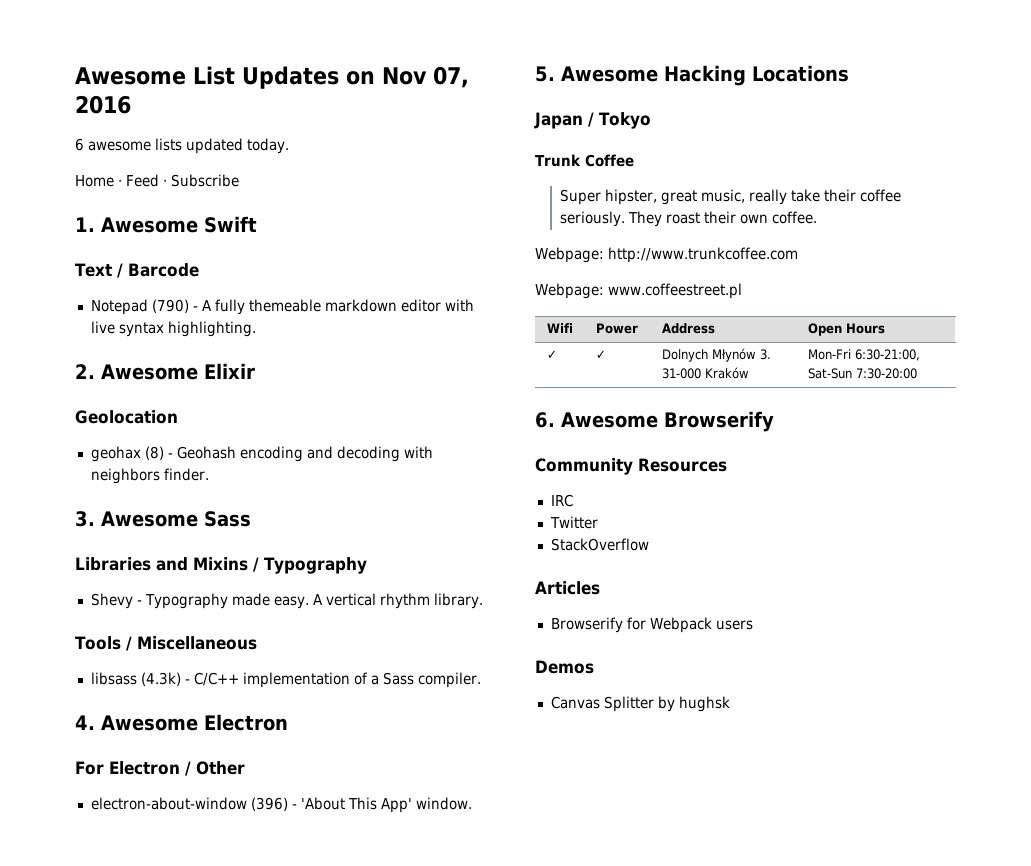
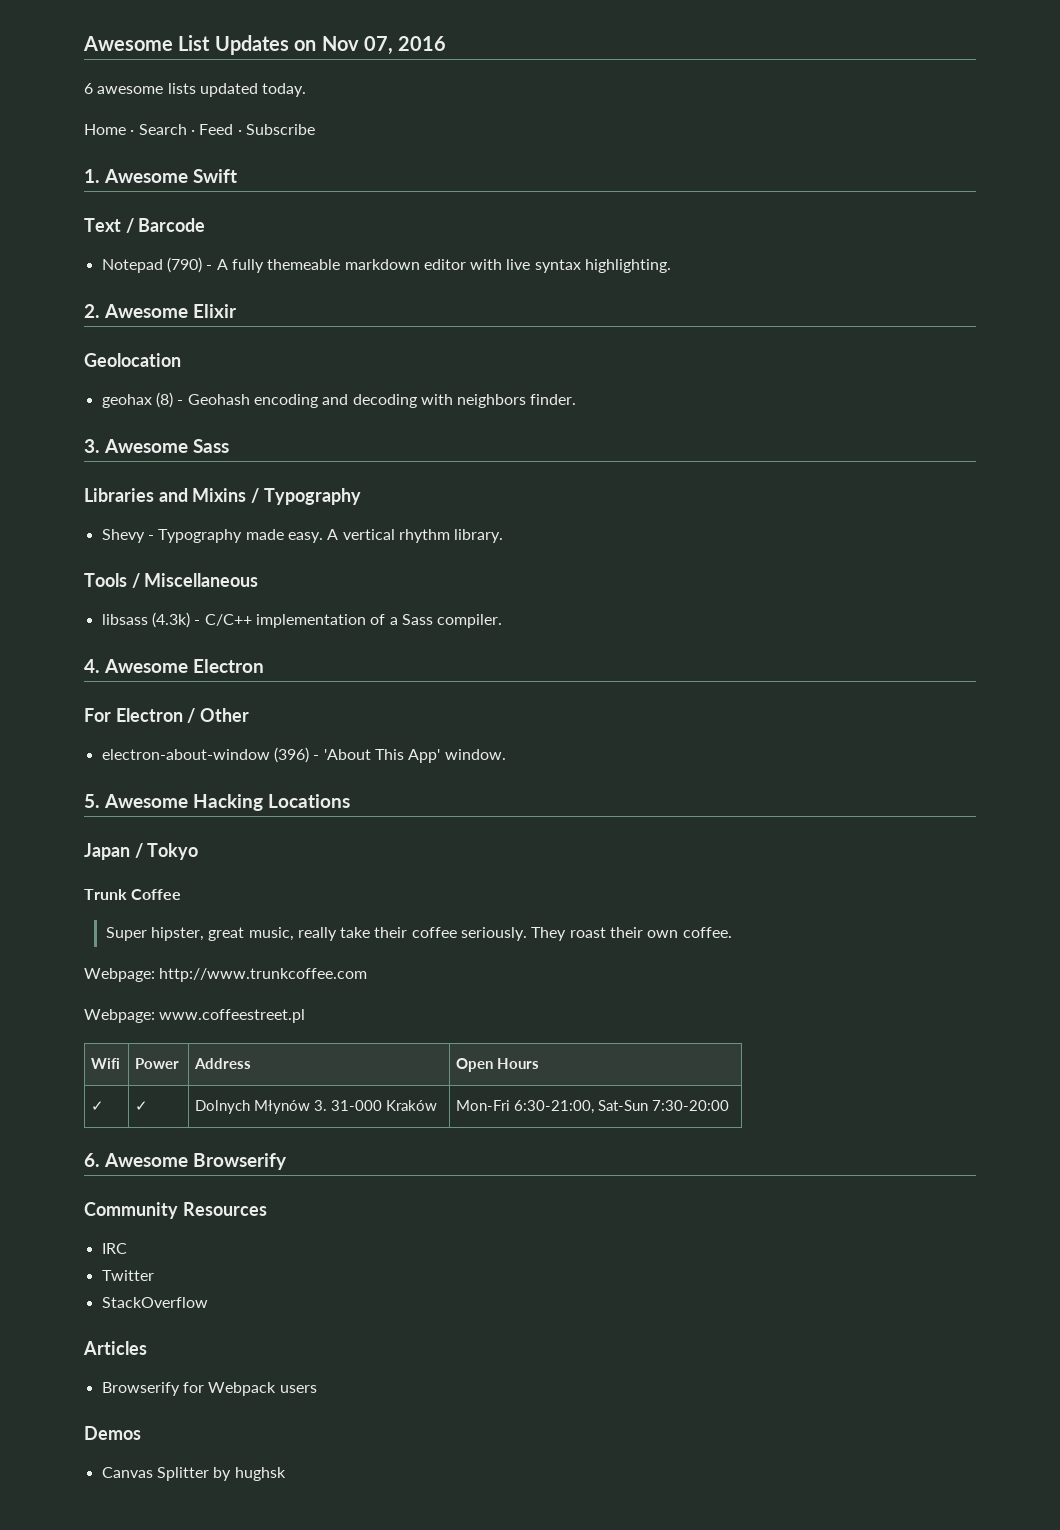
- Home · Feed · Subscribe
+ Home · Search · Feed · Subscribe

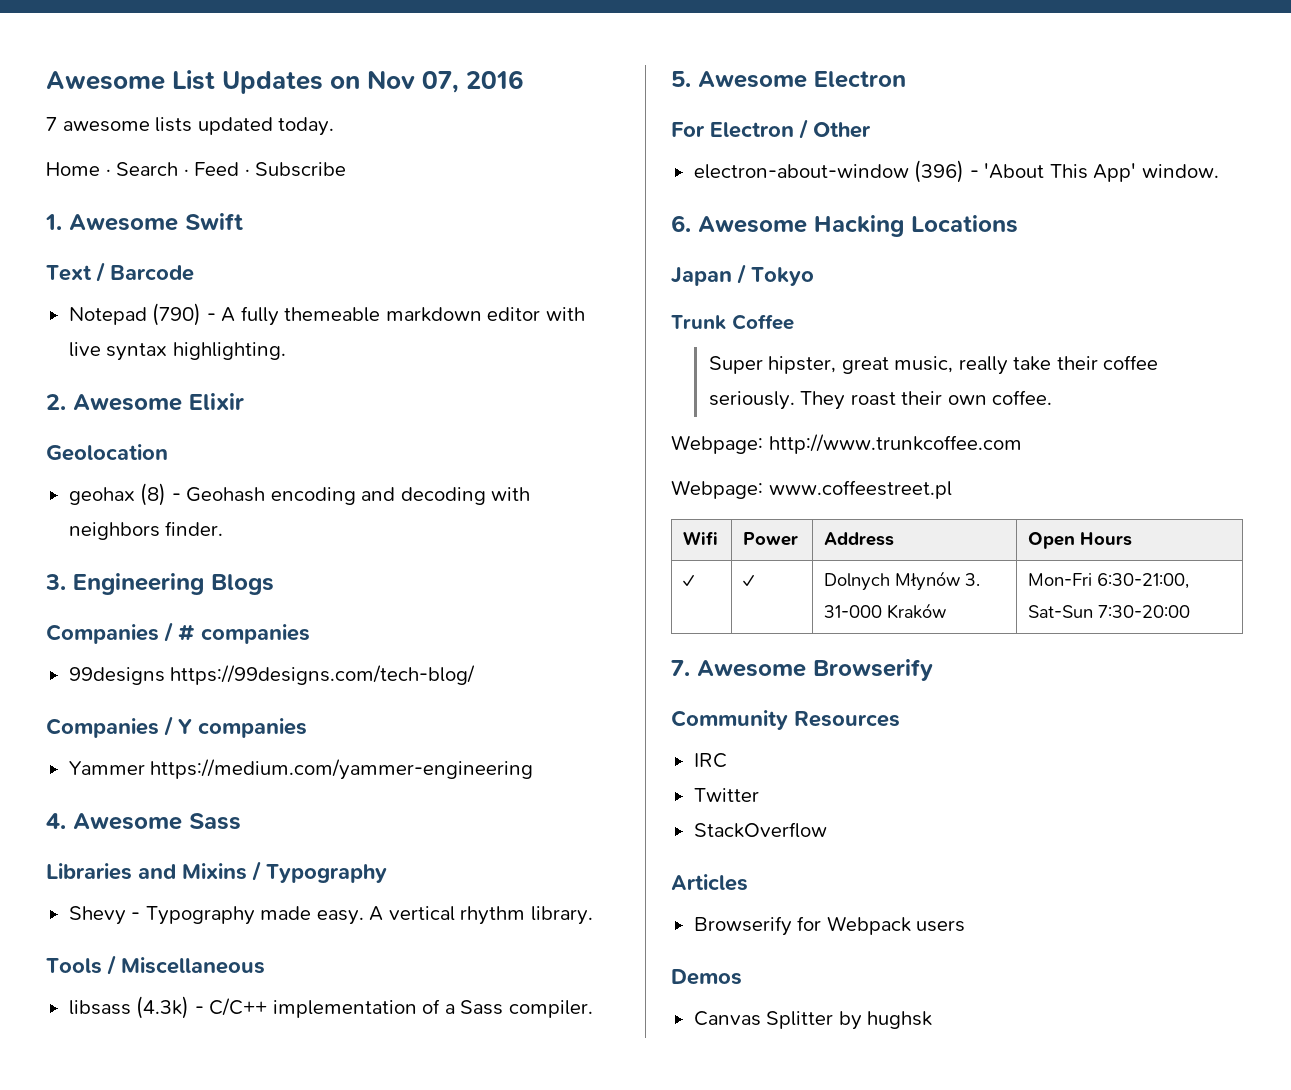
- 6 awesome lists updated today.
+ 7 awesome lists updated today.
- 3. Awesome Sass
+ 3. Engineering Blogs
+ Companies / # companies
+ 99designs https://99designs.com/tech-blog/
+ Companies / Y companies
+ Yammer https://medium.com/yammer-engineering
+ 4. Awesome Sass
- 4. Awesome Electron
+ 5. Awesome Electron
- 5. Awesome Hacking Locations
+ 6. Awesome Hacking Locations
- 6. Awesome Browserify
+ 7. Awesome Browserify

